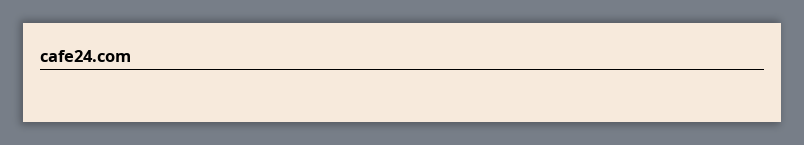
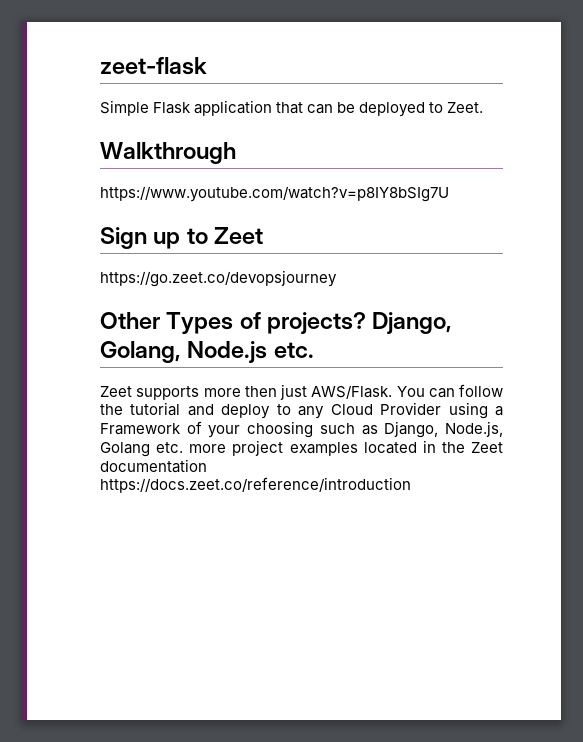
- cafe24.com
+ zeet-flask
+ Simple Flask application that can be deployed to Zeet.
+ Walkthrough
+ https://www.youtube.com/watch?v=p8IY8bSIg7U
+ Sign up to Zeet
+ https://go.zeet.co/devopsjourney
+ Other Types of projects? Django, Golang, Node.js etc.
+ Zeet supports more then just AWS/Flask. You can follow the tutorial and deploy to any Cloud Provider using a Framework of your choosing such as Django, Node.js, Golang etc. more project examples located in the Zeet documentation https://docs.zeet.co/reference/introduction

